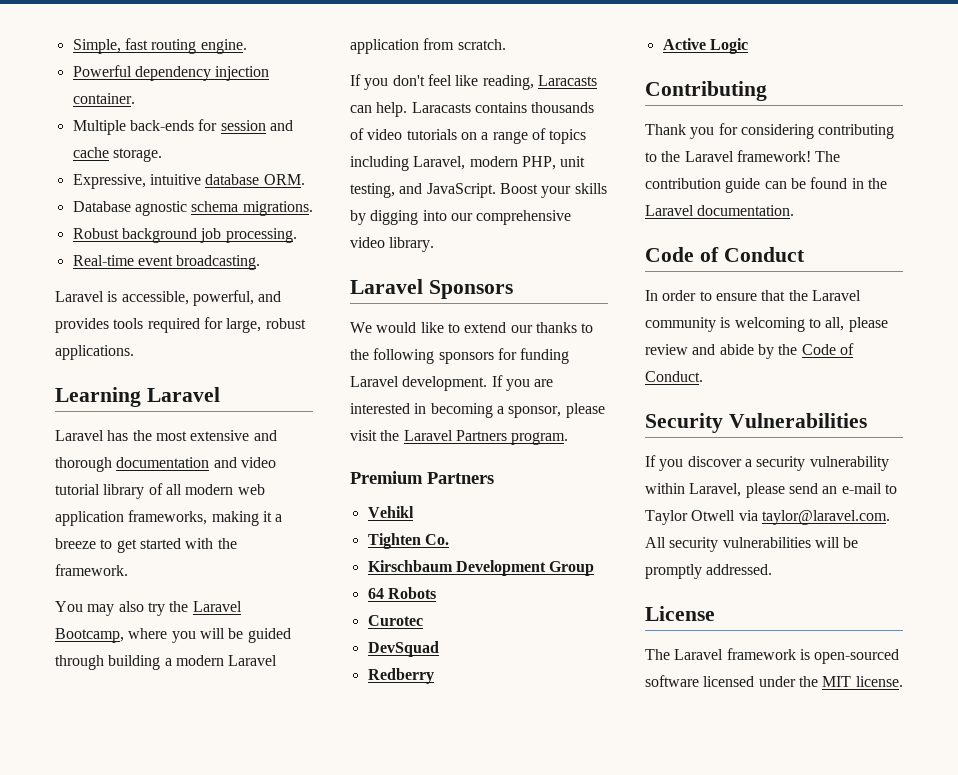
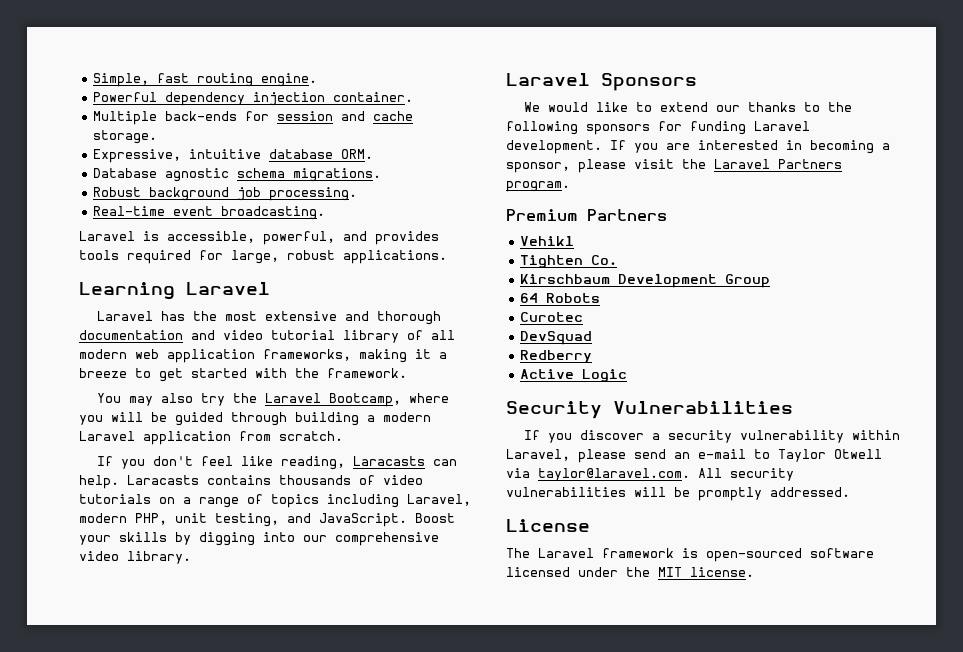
- Contributing
- Thank you for considering contributing to the Laravel framework! The contribution guide can be found in the Laravel documentation.
- Code of Conduct
- In order to ensure that the Laravel community is welcoming to all, please review and abide by the Code of Conduct.

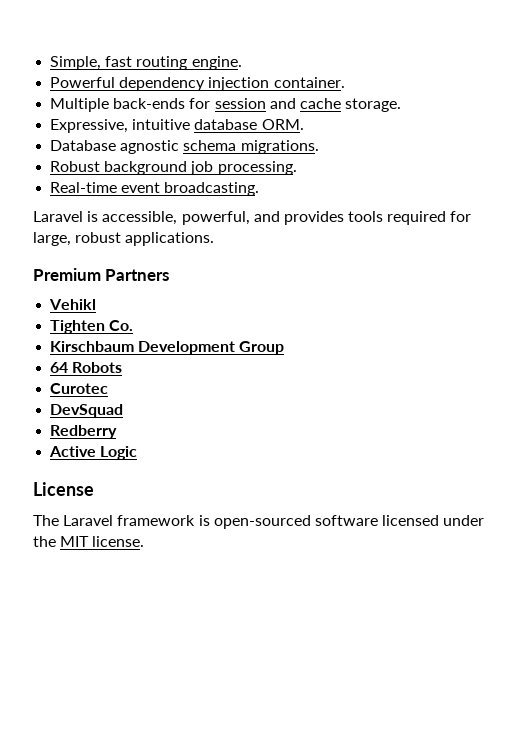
- Learning Laravel
- Laravel has the most extensive and thorough documentation and video tutorial library of all modern web application frameworks, making it a breeze to get started with the framework.
- You may also try the Laravel Bootcamp, where you will be guided through building a modern Laravel application from scratch.
- If you don't feel like reading, Laracasts can help. Laracasts contains thousands of video tutorials on a range of topics including Laravel, modern PHP, unit testing, and JavaScript. Boost your skills by digging into our comprehensive video library.
- Laravel Sponsors
- We would like to extend our thanks to the following sponsors for funding Laravel development. If you are interested in becoming a sponsor, please visit the Laravel Partners program.
- Security Vulnerabilities
- If you discover a security vulnerability within Laravel, please send an e-mail to Taylor Otwell via taylor@laravel.com. All security vulnerabilities will be promptly addressed.

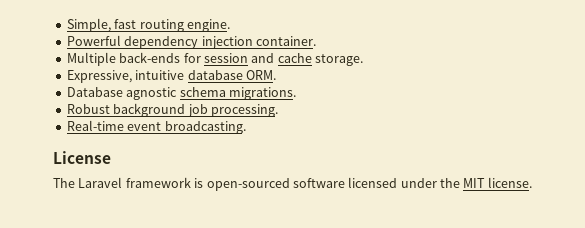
- Laravel is accessible, powerful, and provides tools required for large, robust applications.
- Premium Partners
- Vehikl
- Tighten Co.
- Kirschbaum Development Group
- 64 Robots
- Curotec
- DevSquad
- Redberry
- Active Logic

